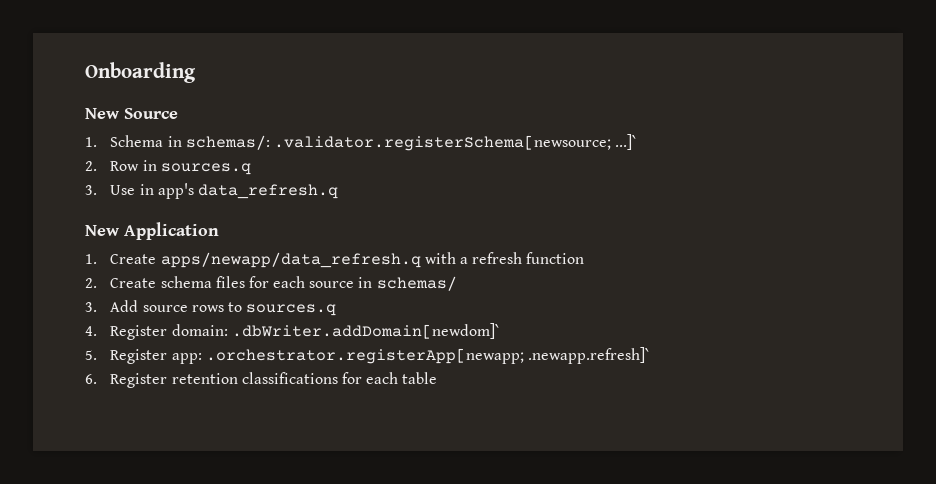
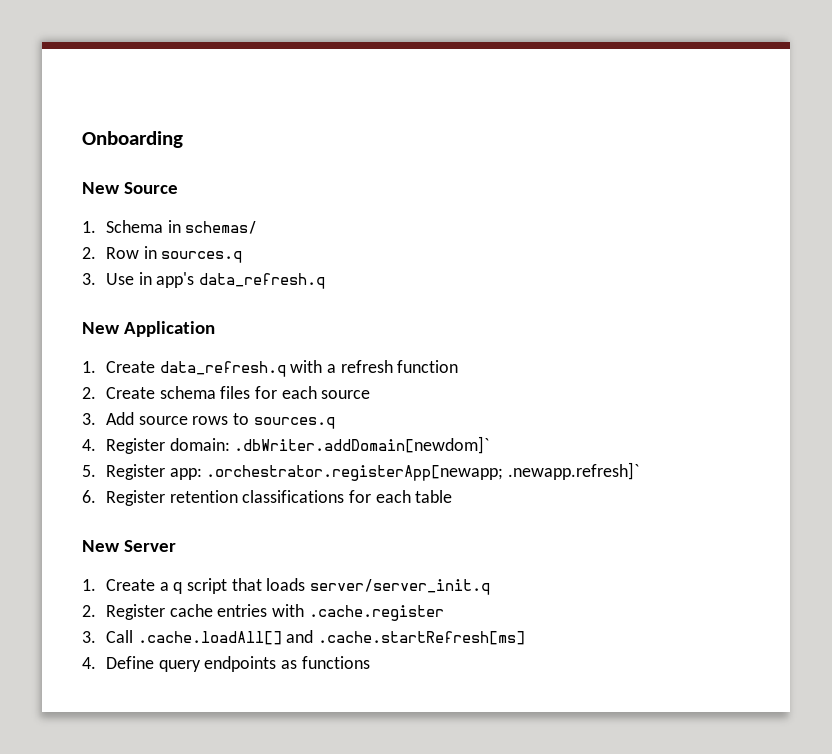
- 1. Schema in schemas/: .validator.registerSchema[newsource; ...]`
+ 1. Schema in schemas/
- 1. Create apps/newapp/data_refresh.q with a refresh function
+ 1. Create data_refresh.q with a refresh function
- 2. Create schema files for each source in schemas/
+ 2. Create schema files for each source
+ New Server
+ 1. Create a q script that loads server/server_init.q
+ 2. Register cache entries with .cache.register
+ 3. Call .cache.loadAll[] and .cache.startRefresh[ms]
+ 4. Define query endpoints as functions

